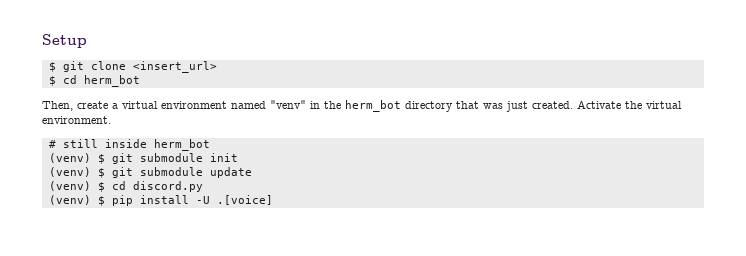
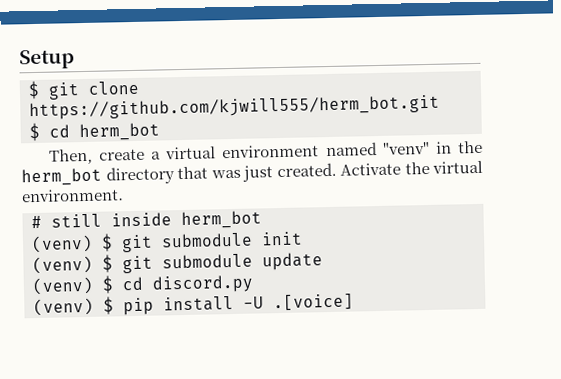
- $ git clone <insert_url>
+ $ git clone https://github.com/kjwill555/herm_bot.git

